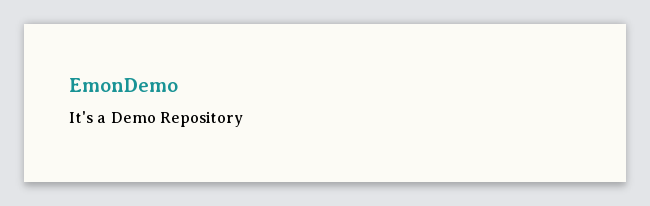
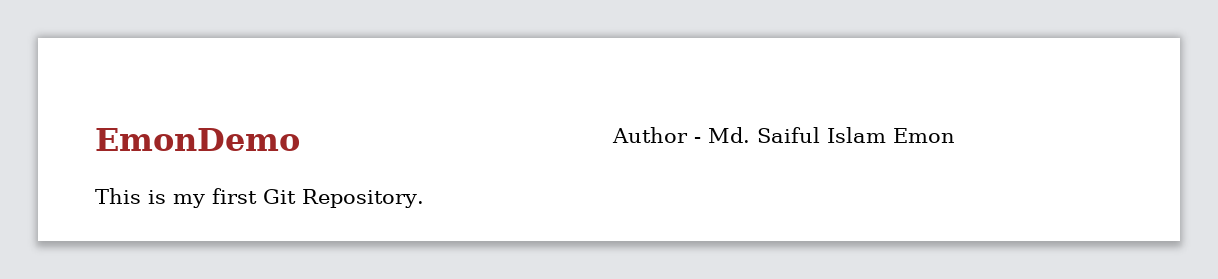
- It's a Demo Repository
+ This is my first Git Repository.
+ Author - Md. Saiful Islam Emon

